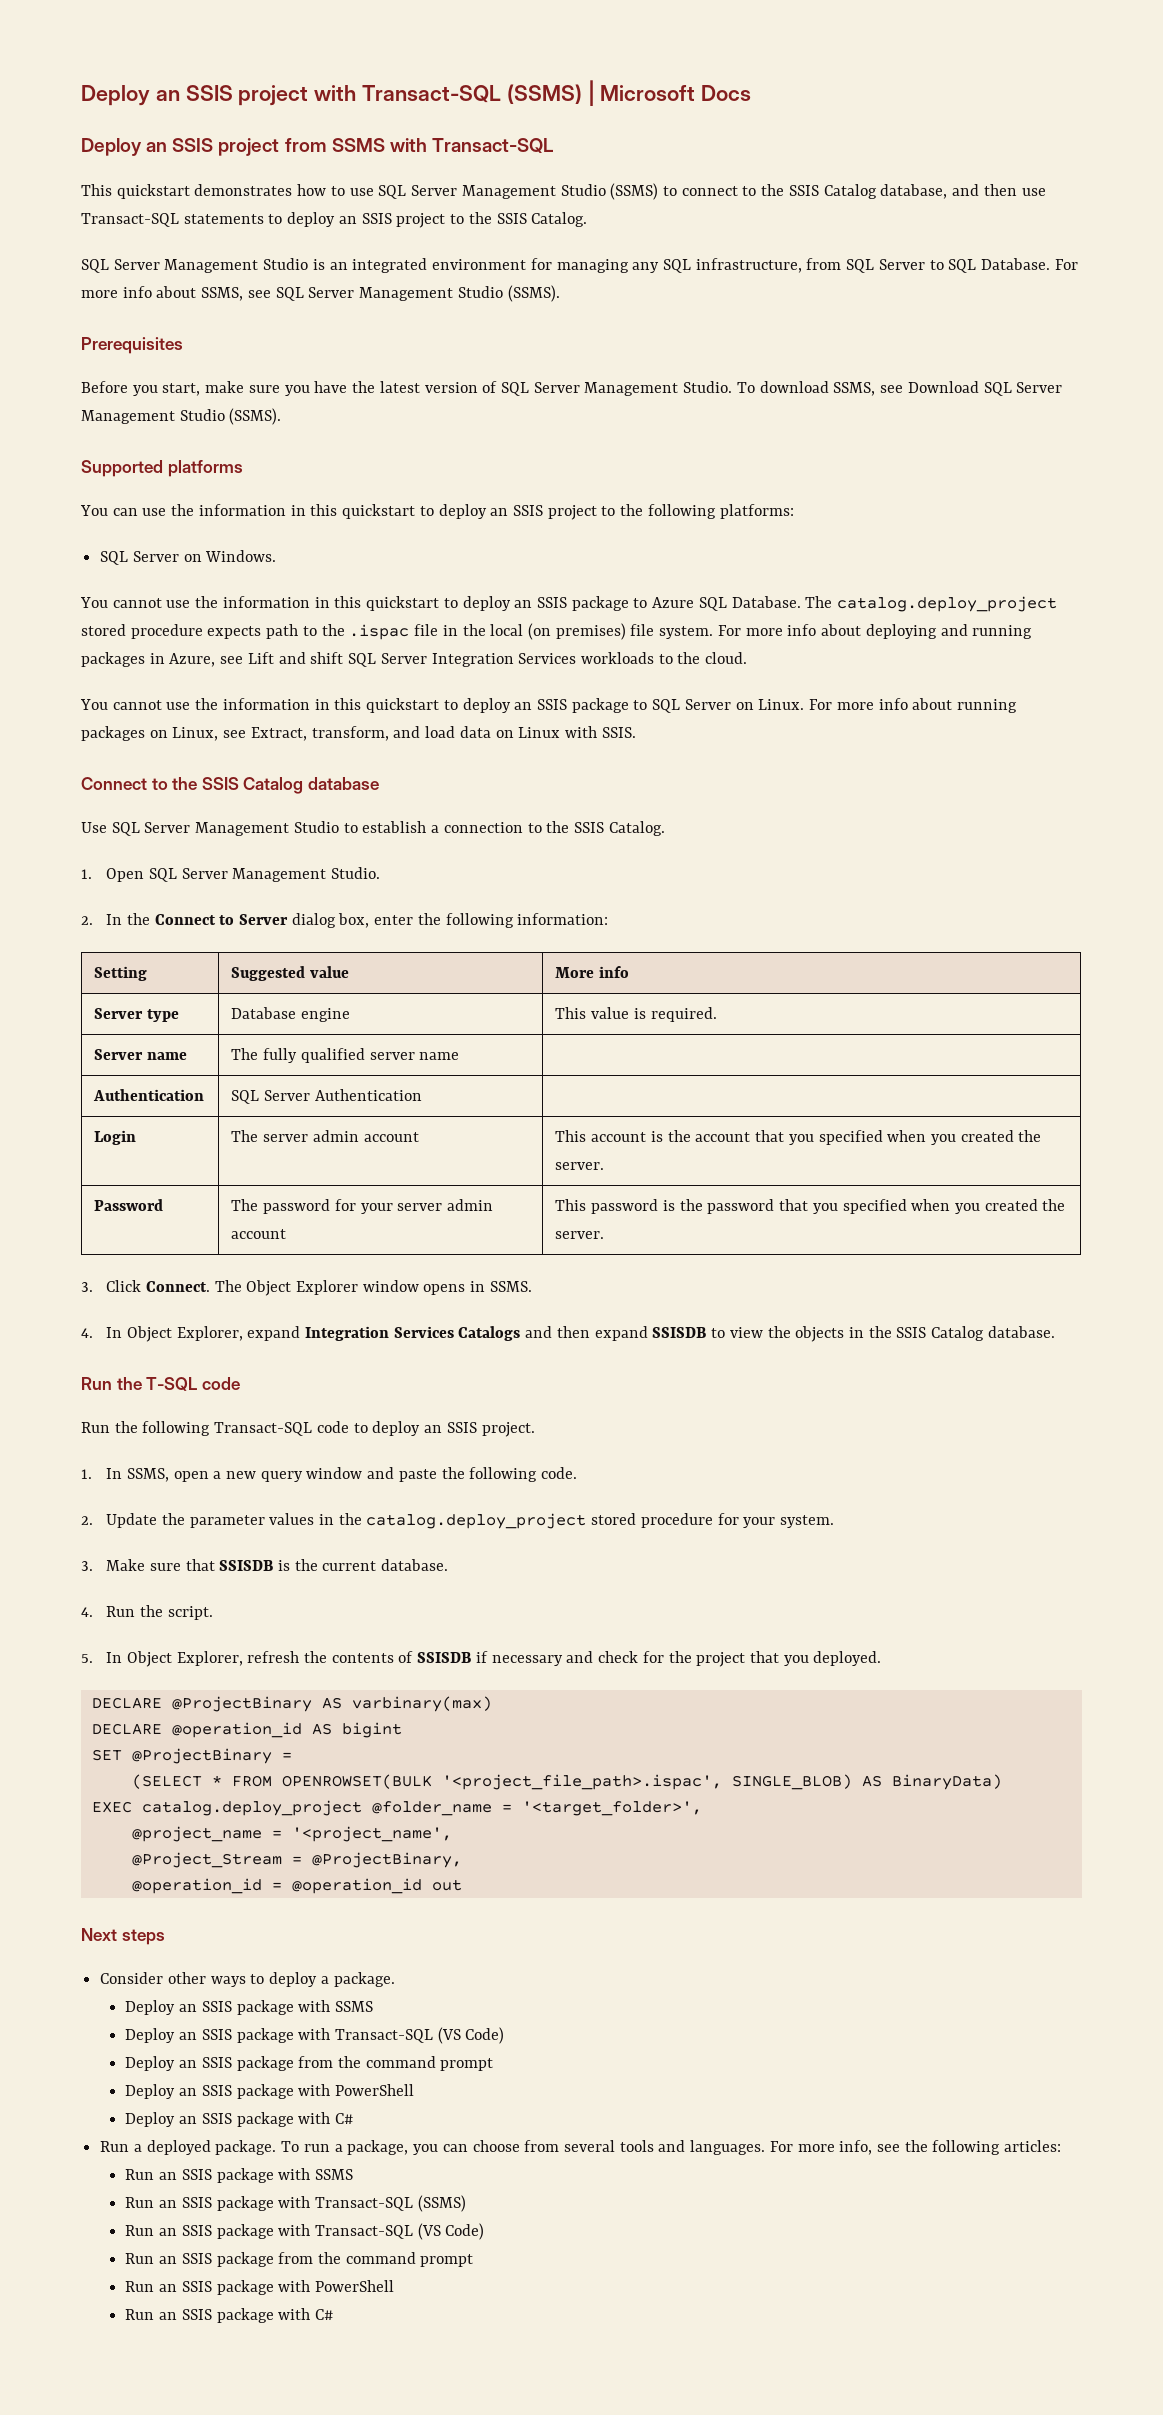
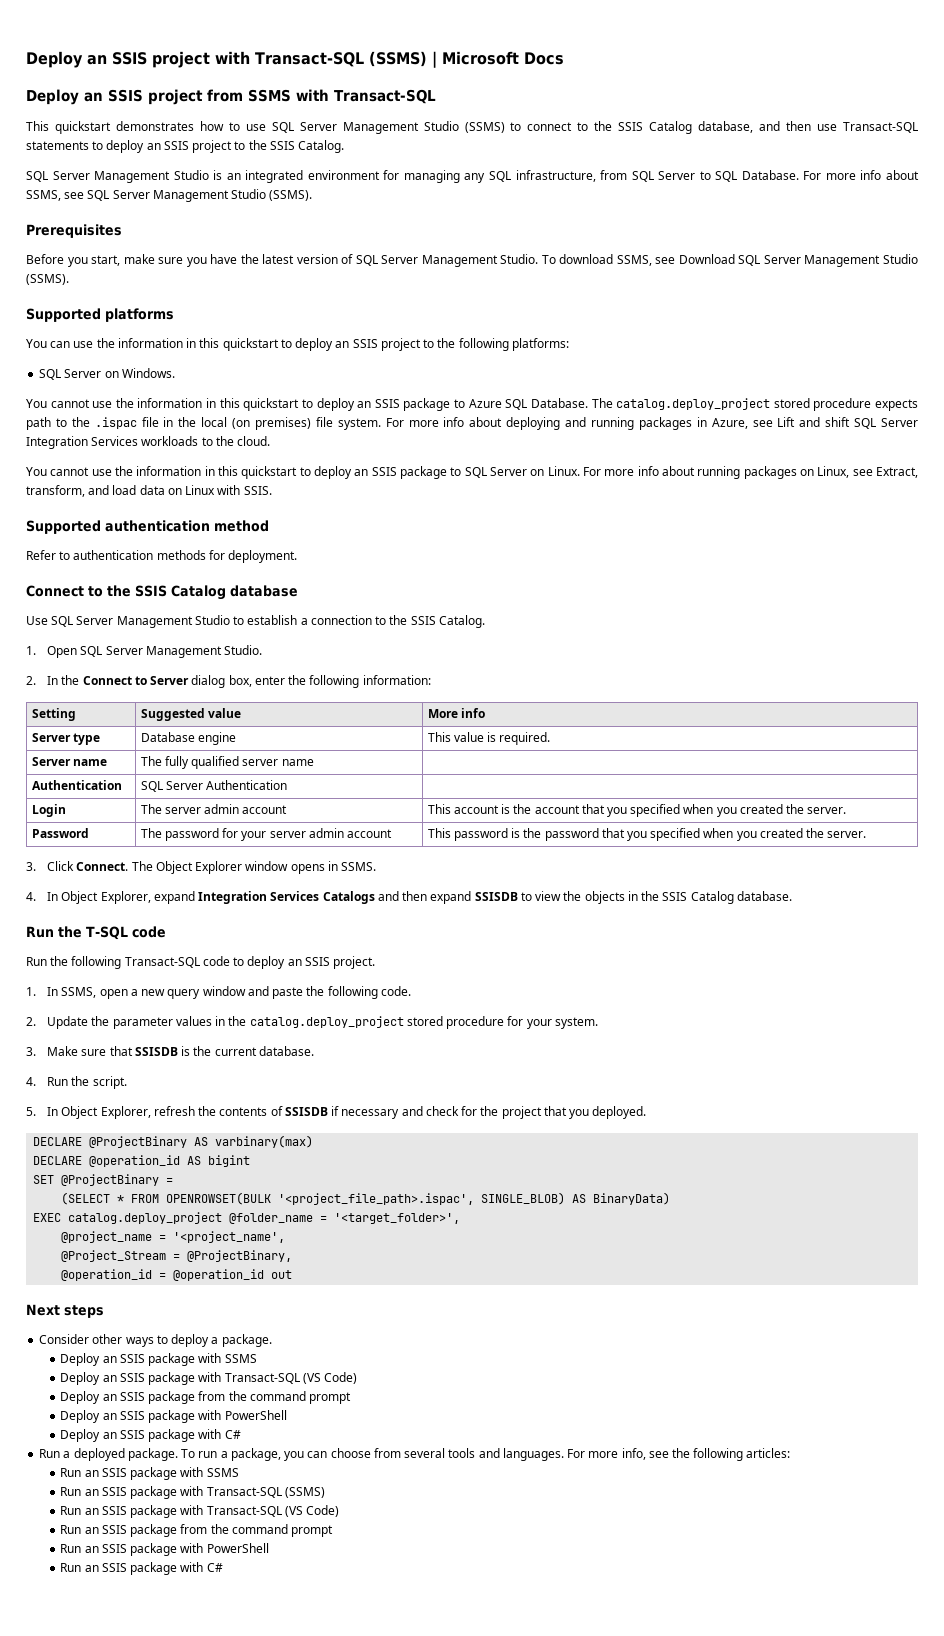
+ Supported authentication method
+ Refer to authentication methods for deployment.

